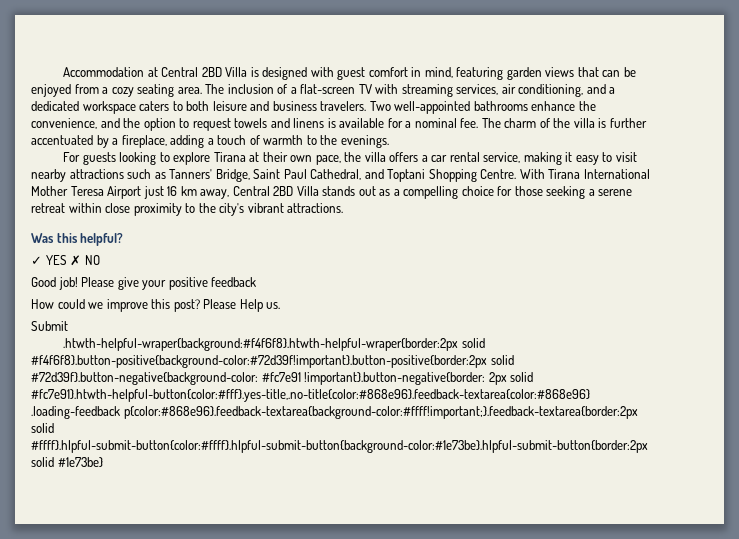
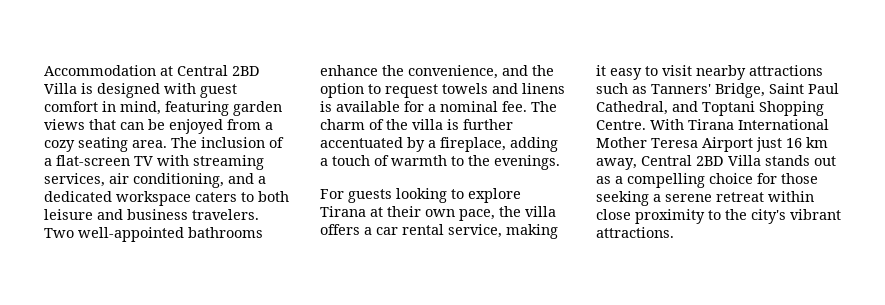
- Was this helpful?
- ✓ YES ✗ NO
- Good job! Please give your positive feedback
- How could we improve this post? Please Help us.
- Submit
- .htwth-helpful-wraper{background:#f4f6f8}.htwth-helpful-wraper{border:2px solid #f4f6f8}.button-positive{background-color:#72d39f!important}.button-positive{border:2px solid #72d39f}.button-negative{background-color: #fc7e91 !important}.button-negative{border: 2px solid #fc7e91}.htwth-helpful-button{color:#fff}.yes-title,.no-title{color:#868e96}.feedback-textarea{color:#868e96} .loading-feedback p{color:#868e96}.feedback-textarea{background-color:#ffff!important;}.feedback-textarea{border:2px solid #ffff}.hlpful-submit-button{color:#ffff}.hlpful-submit-button{background-color:#1e73be}.hlpful-submit-button{border:2px solid #1e73be}

